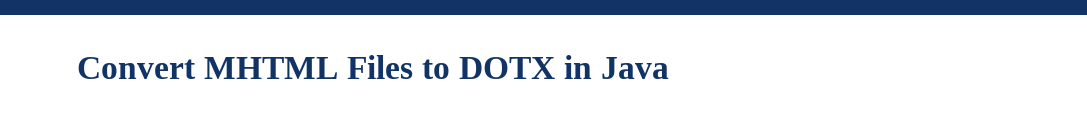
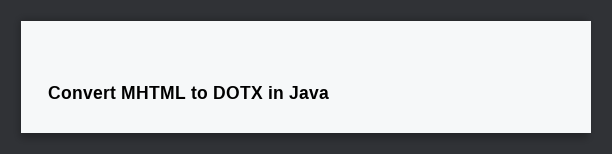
- Convert MHTML Files to DOTX in Java
+ Convert MHTML to DOTX in Java

